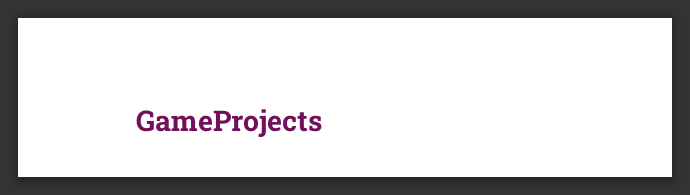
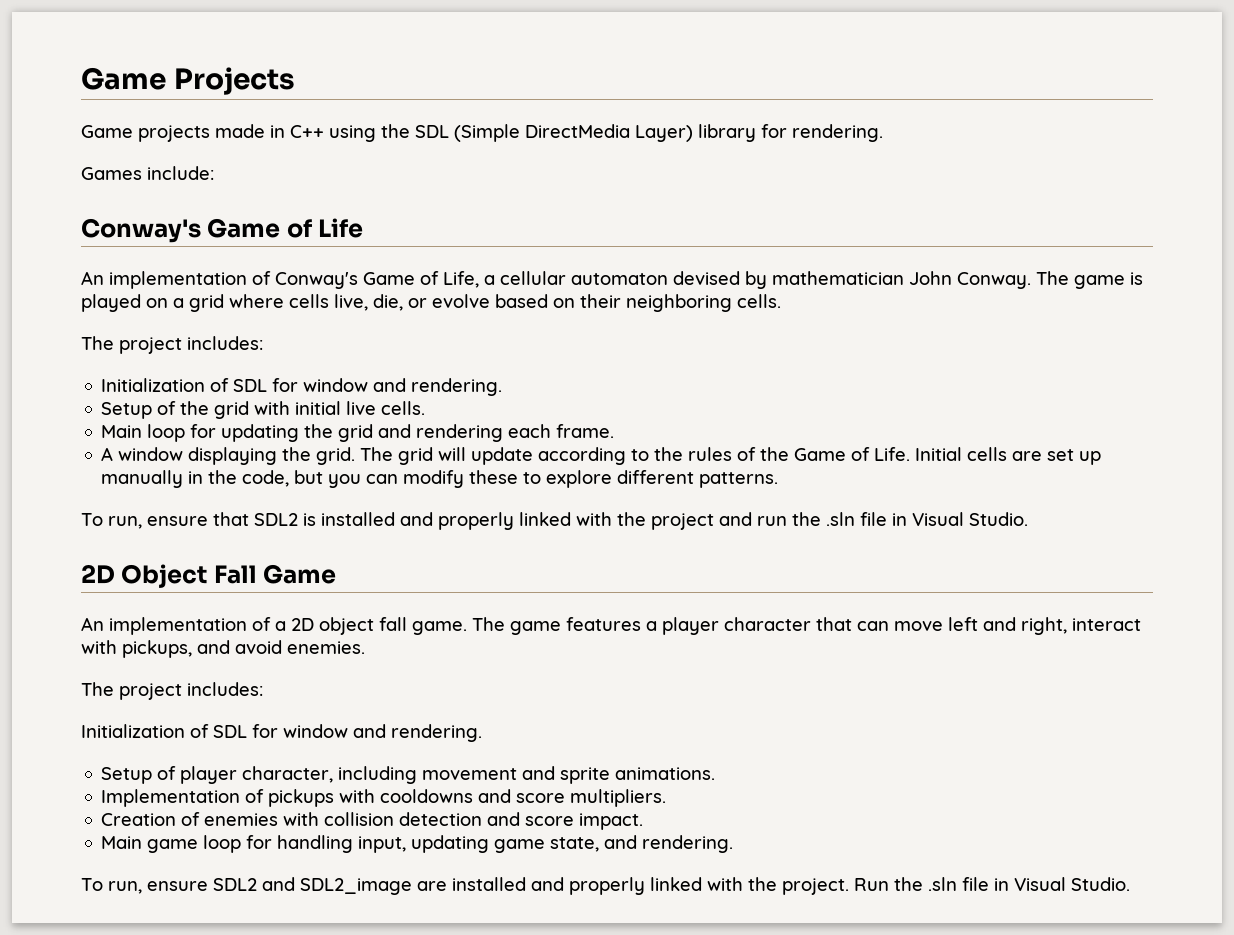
- GameProjects
+ Game Projects
+ Game projects made in C++ using the SDL (Simple DirectMedia Layer) library for rendering.
+ Games include:
+ Conway's Game of Life
+ An implementation of Conway's Game of Life, a cellular automaton devised by mathematician John Conway. The game is played on a grid where cells live, die, or evolve based on their neighboring cells.
+ The project includes:
+ Initialization of SDL for window and rendering.
+ Setup of the grid with initial live cells.
+ Main loop for updating the grid and rendering each frame.
+ A window displaying the grid. The grid will update according to the rules of the Game of Life. Initial cells are set up manually in the code, but you can modify these to explore different patterns.
+ To run, ensure that SDL2 is installed and properly linked with the project and run the .sln file in Visual Studio.
+ 2D Object Fall Game
+ An implementation of a 2D object fall game. The game features a player character that can move left and right, interact with pickups, and avoid enemies.
+ The project includes:
+ Initialization of SDL for window and rendering.
+ Setup of player character, including movement and sprite animations.
+ Implementation of pickups with cooldowns and score multipliers.
+ Creation of enemies with collision detection and score impact.
+ Main game loop for handling input, updating game state, and rendering.
+ To run, ensure SDL2 and SDL2_image are installed and properly linked with the project. Run the .sln file in Visual Studio.

